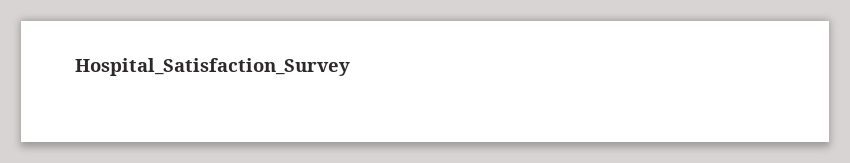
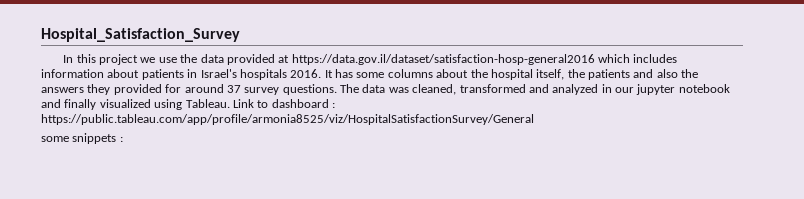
+ In this project we use the data provided at https://data.gov.il/dataset/satisfaction-hosp-general2016 which includes information about patients in Israel's hospitals 2016. It has some columns about the hospital itself, the patients and also the answers they provided for around 37 survey questions. The data was cleaned, transformed and analyzed in our jupyter notebook and finally visualized using Tableau. Link to dashboard : https://public.tableau.com/app/profile/armonia8525/viz/HospitalSatisfactionSurvey/General
+ some snippets :

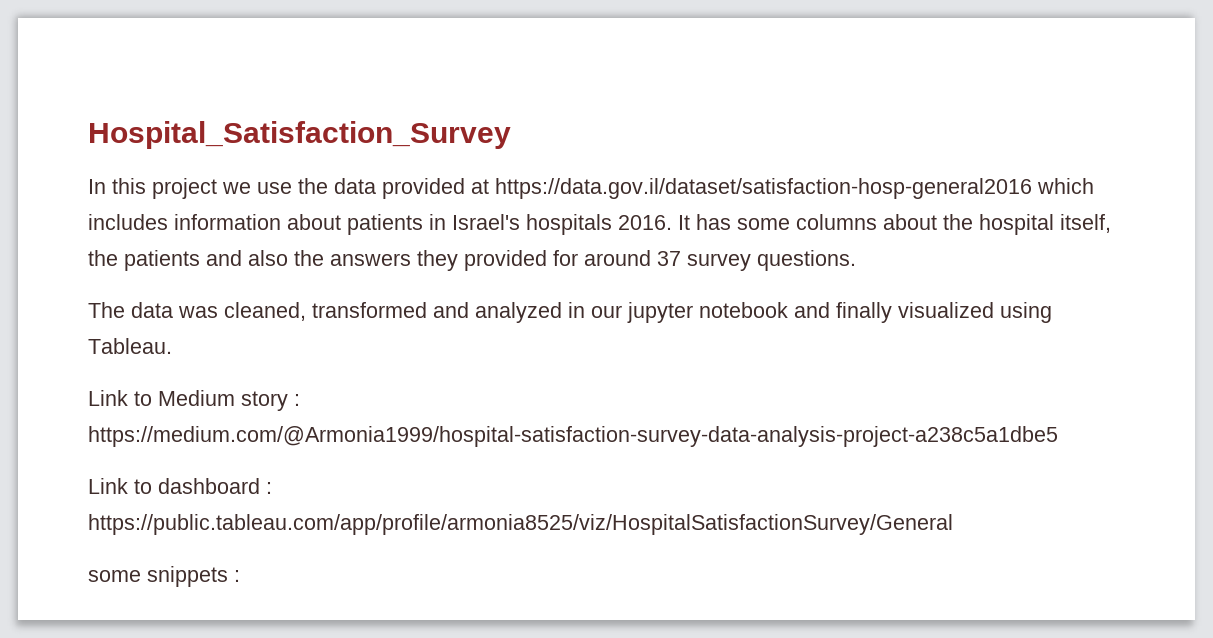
- It has some columns about the hospital itself, the patients and also the answers they provided for around 37 survey questions. The data was cleaned, transformed and analyzed in our jupyter notebook and finally visualized using Tableau. Link to dashboard : https://public.tableau.com/app/profile/armonia8525/viz/HospitalSatisfactionSurvey/General
+ It has some columns about the hospital itself, the patients and also the answers they provided for around 37 survey questions.
+ The data was cleaned, transformed and analyzed in our jupyter notebook and finally visualized using Tableau.
+ Link to Medium story : https://medium.com/@Armonia1999/hospital-satisfaction-survey-data-analysis-project-a238c5a1dbe5
+ Link to dashboard : https://public.tableau.com/app/profile/armonia8525/viz/HospitalSatisfactionSurvey/General

